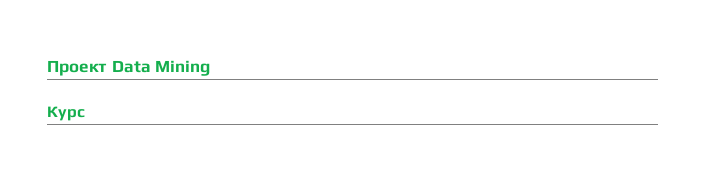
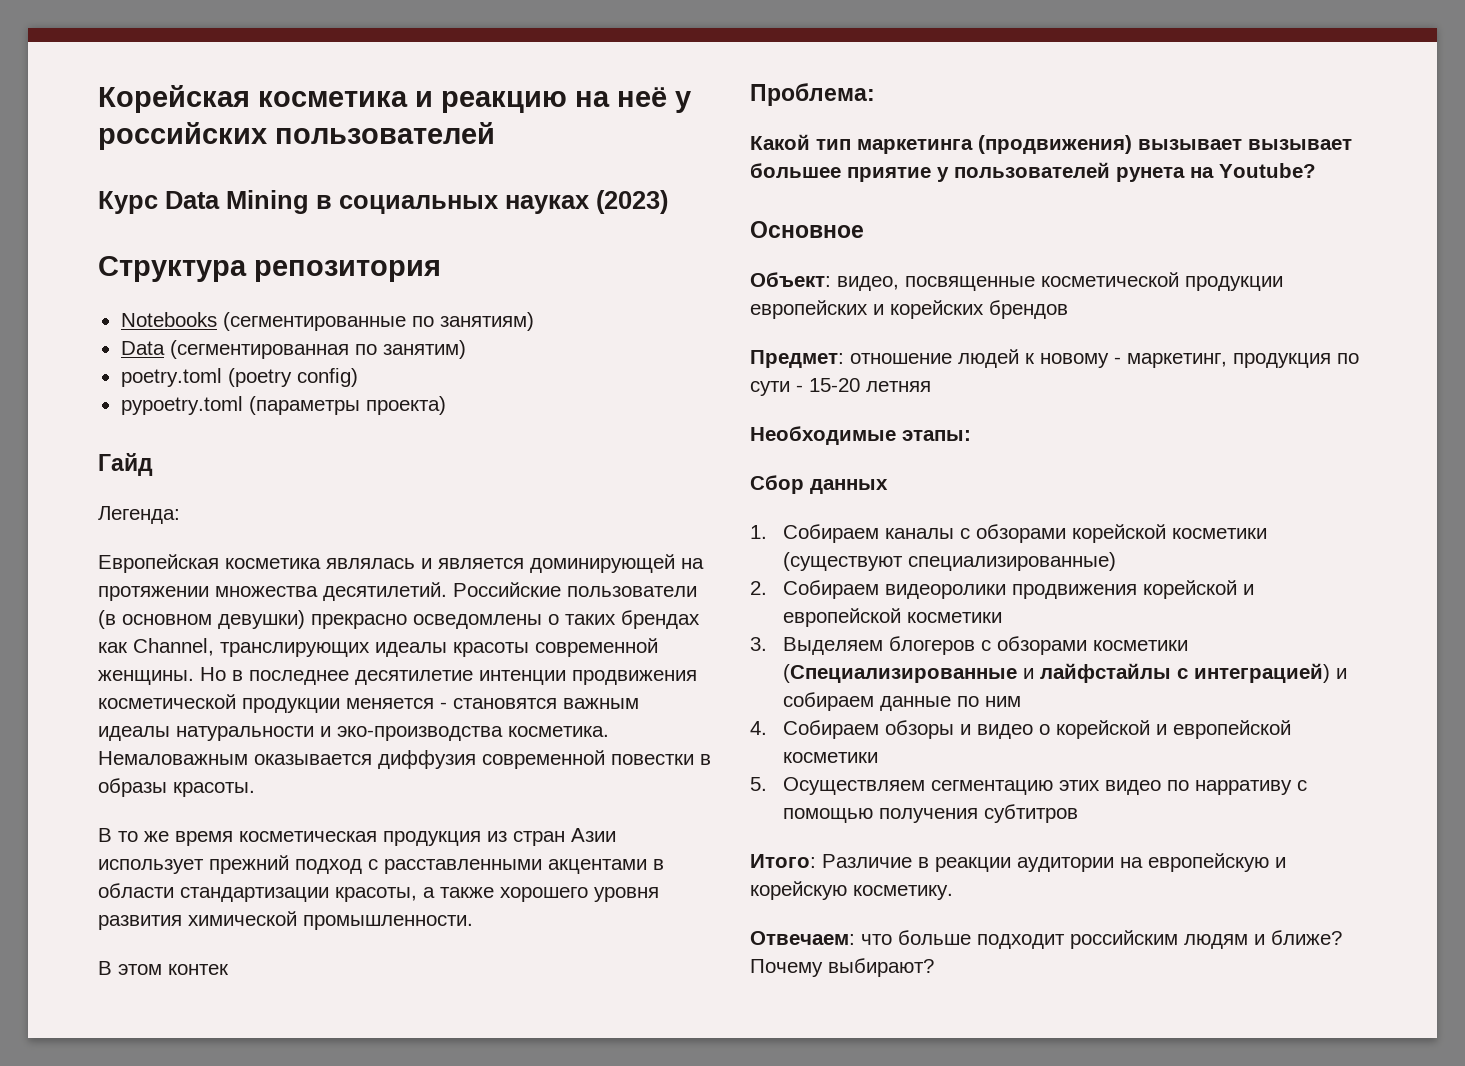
- Проект Data Mining
- Курс
+ Корейская косметика и реакцию на неё у российских пользователей
+ Курс Data Mining в социальных науках (2023)
+ Структура репозитория
+ Notebooks (сегментированные по занятиям)
+ Data (сегментированная по занятим)
+ poetry.toml (poetry config)
+ pypoetry.toml (параметры проекта)
+ Гайд
+ Легенда:
+ Европейская косметика являлась и является доминирующей на протяжении множества десятилетий. Российские пользователи (в основном девушки) прекрасно осведомлены о таких брендах как Channel, транслирующих идеалы красоты современной женщины. Но в последнее десятилетие интенции продвижения косметической продукции меняется - становятся важным идеалы натуральности и эко-производства косметика. Немаловажным оказывается диффузия современной повестки в образы красоты.
+ В то же время косметическая продукция из стран Азии использует прежний подход с расставленными акцентами в области стандартизации красоты, а также хорошего уровня развития химической промышленности.
+ В этом контек
+ Проблема:
+ Какой тип маркетинга (продвижения) вызывает вызывает большее приятие у пользователей рунета на Youtube?
+ Основное
+ Объект: видео, посвященные косметической продукции европейских и корейских брендов
+ Предмет: отношение людей к новому - маркетинг, продукция по сути - 15-20 летняя
+ Необходимые этапы:
+ Сбор данных
+ 1. Собираем каналы с обзорами корейской косметики (существуют специализированные)
+ 2. Собираем видеоролики продвижения корейской и европейской косметики
+ 3. Выделяем блогеров с обзорами косметики (Специализированные и лайфстайлы с интеграцией) и собираем данные по ним
+ 4. Собираем обзоры и видео о корейской и европейской косметики
+ 5. Осуществляем сегментацию этих видео по нарративу с помощью получения субтитров
+ Итого: Различие в реакции аудитории на европейскую и корейскую косметику.
+ Отвечаем: что больше подходит российским людям и ближе? Почему выбирают?

